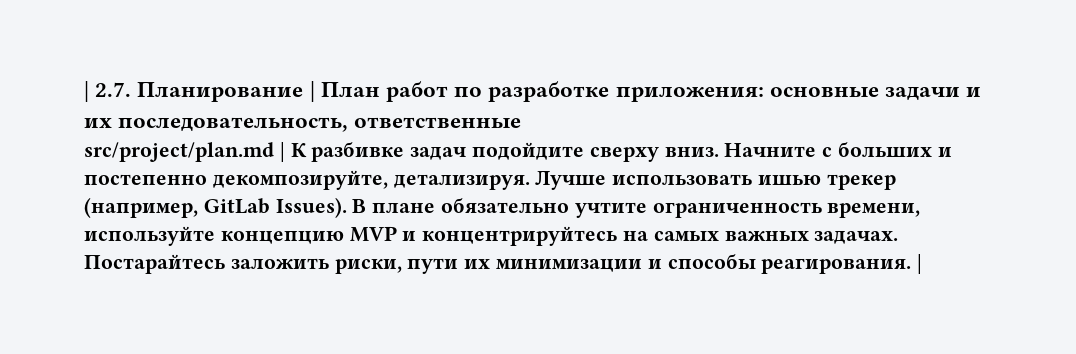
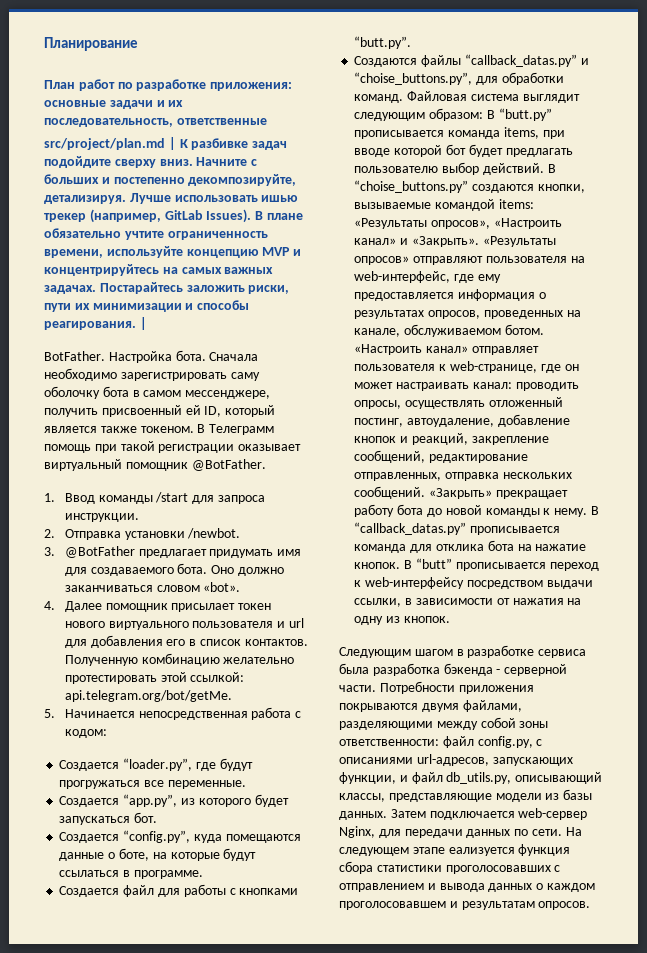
- | 2.7. Планирование | План работ по разработке приложения: основные задачи и их последовательность, ответственные
+ Планирование
+ План работ по разработке приложения: основные задачи и их последовательность, ответственные
+ BotFather. Настройка бота. Сначала необходимо зарегистрировать саму оболочку бота в самом мессенджере, получить присвоенный ей ID, который является также токеном. В Телеграмм помощь при такой регистрации оказывает виртуальный помощник @BotFather.
+ 1. Ввод команды /start для запроса инструкции.
+ 2. Отправка установки /newbot.
+ 3. @BotFather предлагает придумать имя для создаваемого бота. Оно должно заканчиваться словом «bot».
+ 4. Далее помощник присылает токен нового виртуального пользователя и url для добавления его в список контактов. Полученную комбинацию желательно протестировать этой ссылкой: api.telegram.org/bot/getMe.
+ 5. Начинается непосредственная работа с кодом:
+ Создается “loader.py”, где будут прогружаться все переменные.
+ Создается “app.py”, из которого будет запускаться бот.
+ Создается “config.py”, куда помещаются данные о боте, на которые будут ссылаться в программе.
+ Создается файл для работы с кнопками “butt.py”.
+ Создаются файлы “callback_datas.py” и “choise_buttons.py”, для обработки команд. Файловая система выглядит следующим образом: В “butt.py” прописывается команда items, при вводе которой бот будет предлагать пользователю выбор действий. В “choise_buttons.py” создаются кнопки, вызываемые командой items: «Результаты опросов», «Настроить канал» и «Закрыть». «Результаты опросов» отправляют пользователя на web-интерфейс, где ему предоставляется информация о результатах опросов, проведенных на канале, обслуживаемом ботом. «Настроить канал» отправляет пользователя к web-странице, где он может настраивать канал: проводить опросы, осуществлять отложенный постинг, автоудаление, добавление кнопок и реакций, закрепление сообщений, редактирование отправленных, отправка нескольких сообщений. «Закрыть» прекращает работу бота до новой команды к нему. В “callback_datas.py” прописывается команда для отклика бота на нажатие кнопок. В “butt” прописывается переход к web-интерфейсу посредством выдачи ссылки, в зависимости от нажатия на одну из кнопок.
+ Следующим шагом в разработке сервиса была разработка бэкенда - серверной части. Потребности приложения покрываются двумя файлами, разделяющими между собой зоны ответственности: файл config.py, c описаниями url-адресов, запускающих функции, и файл db_utils.py, описывающий классы, представляющие модели из базы данных. Затем подключается web-сервер Nginx, для передачи данных по сети. На следующем этапе еализуется функция сбора статистики проголосовавших с отправлением и вывода данных о каждом проголосовавшем и результатам опросов.

